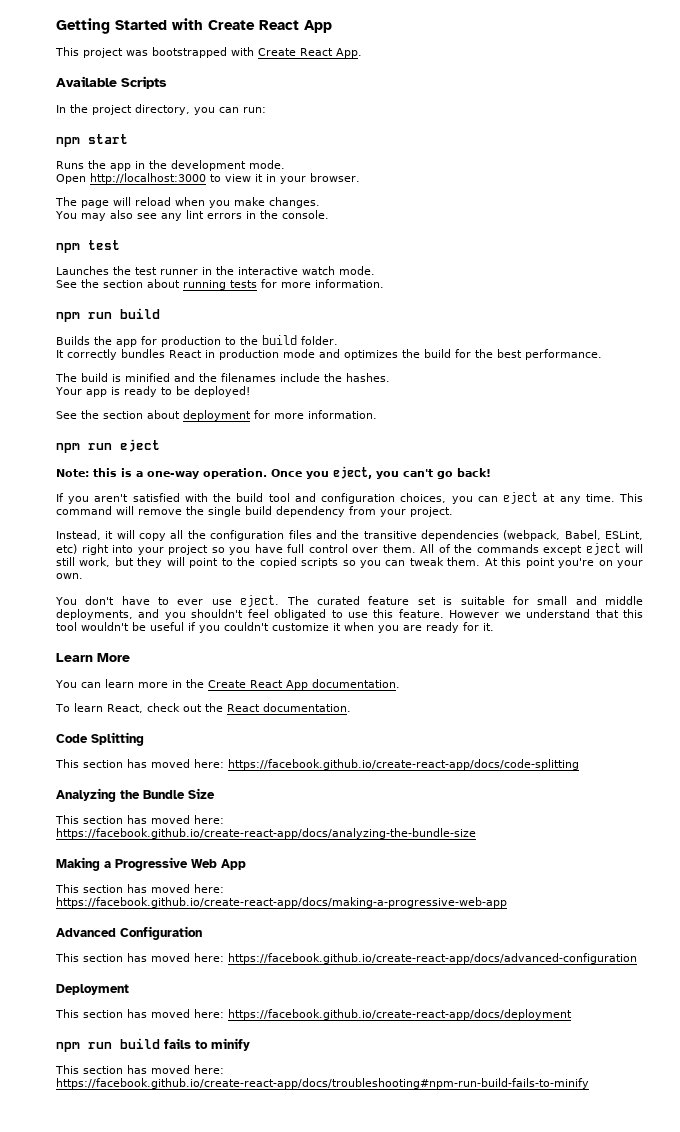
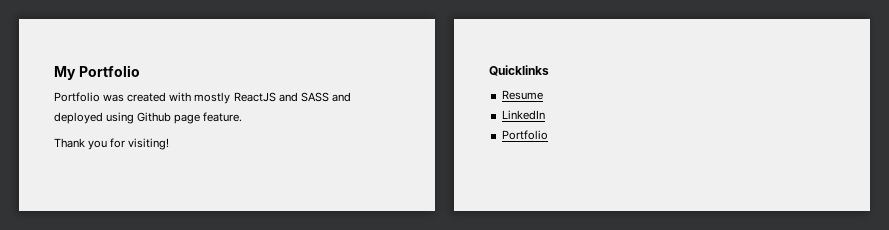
- Getting Started with Create React App
- This project was bootstrapped with Create React App.
- Available Scripts
- In the project directory, you can run:
- npm start
- Runs the app in the development mode.
- Open http://localhost:3000 to view it in your browser.
- The page will reload when you make changes.
- You may also see any lint errors in the console.
- npm test
- Launches the test runner in the interactive watch mode.
- See the section about running tests for more information.
- npm run build
- Builds the app for production to the build folder.
- It correctly bundles React in production mode and optimizes the build for the best performance.
- The build is minified and the filenames include the hashes.
- Your app is ready to be deployed!
- See the section about deployment for more information.
- npm run eject
- Note: this is a one-way operation. Once you eject, you can't go back!
- If you aren't satisfied with the build tool and configuration choices, you can eject at any time. This command will remove the single build dependency from your project.
- Instead, it will copy all the configuration files and the transitive dependencies (webpack, Babel, ESLint, etc) right into your project so you have full control over them. All of the commands except eject will still work, but they will point to the copied scripts so you can tweak them. At this point you're on your own.
- You don't have to ever use eject. The curated feature set is suitable for small and middle deployments, and you shouldn't feel obligated to use this feature. However we understand that this tool wouldn't be useful if you couldn't customize it when you are ready for it.
- Learn More
- You can learn more in the Create React App documentation.
- To learn React, check out the React documentation.
- Code Splitting
- This section has moved here: https://facebook.github.io/create-react-app/docs/code-splitting
- Analyzing the Bundle Size
- This section has moved here: https://facebook.github.io/create-react-app/docs/analyzing-the-bundle-size
- Making a Progressive Web App
- This section has moved here: https://facebook.github.io/create-react-app/docs/making-a-progressive-web-app
- Advanced Configuration
- This section has moved here: https://facebook.github.io/create-react-app/docs/advanced-configuration
- Deployment
- This section has moved here: https://facebook.github.io/create-react-app/docs/deployment
- npm run build fails to minify
- This section has moved here: https://facebook.github.io/create-react-app/docs/troubleshooting#npm-run-build-fails-to-minify
+ My Portfolio
+ Portfolio was created with mostly ReactJS and SASS and deployed using Github page feature.
+ Thank you for visiting!
+ Quicklinks
+ Resume
+ LinkedIn
+ Portfolio

